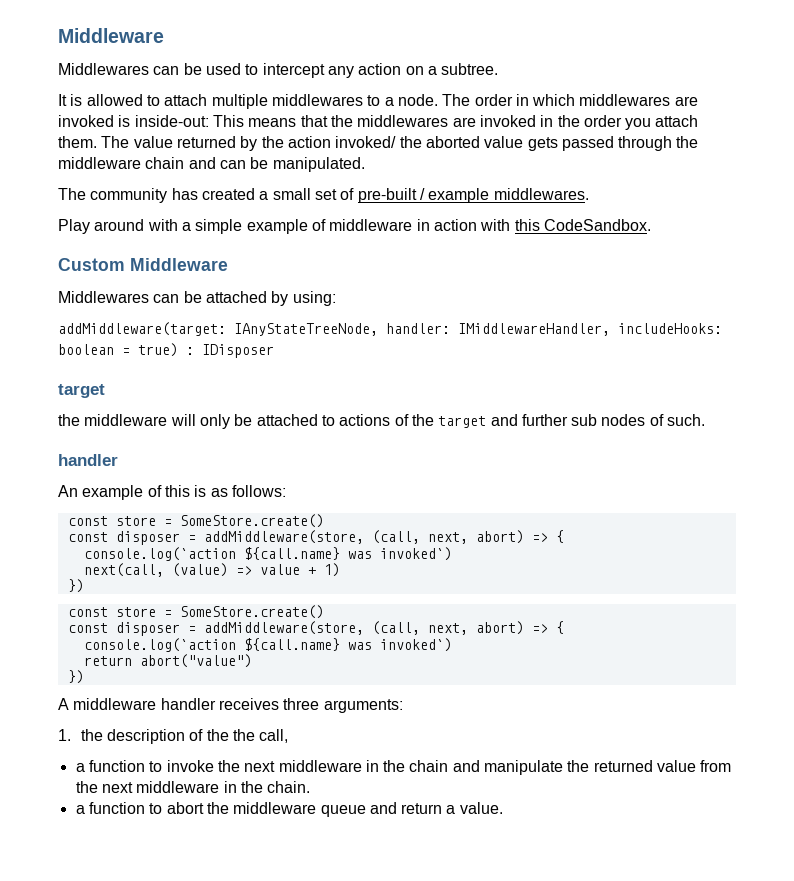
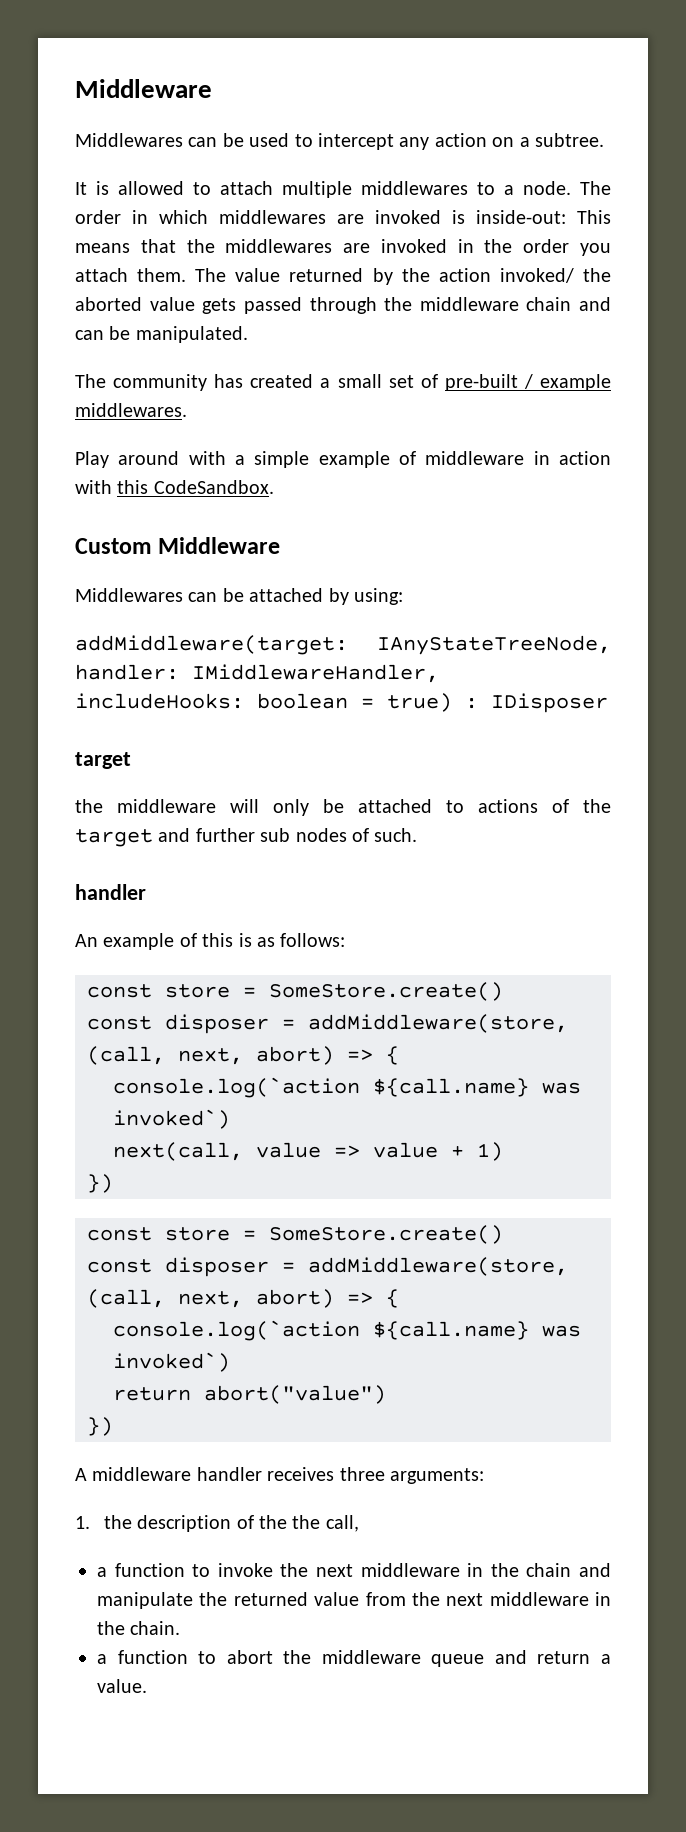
- next(call, (value) => value + 1)
+ next(call, value => value + 1)

